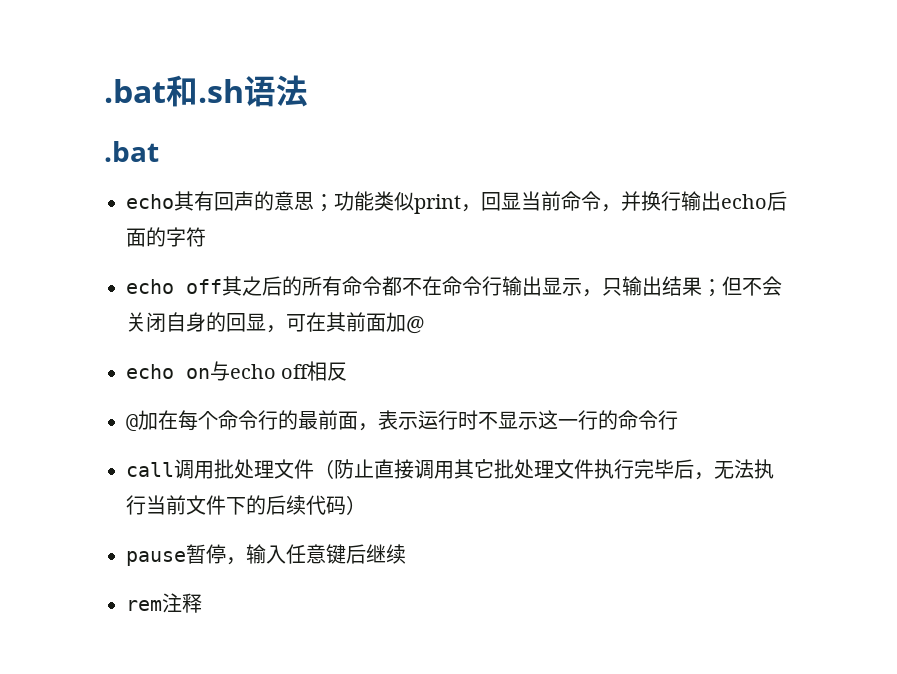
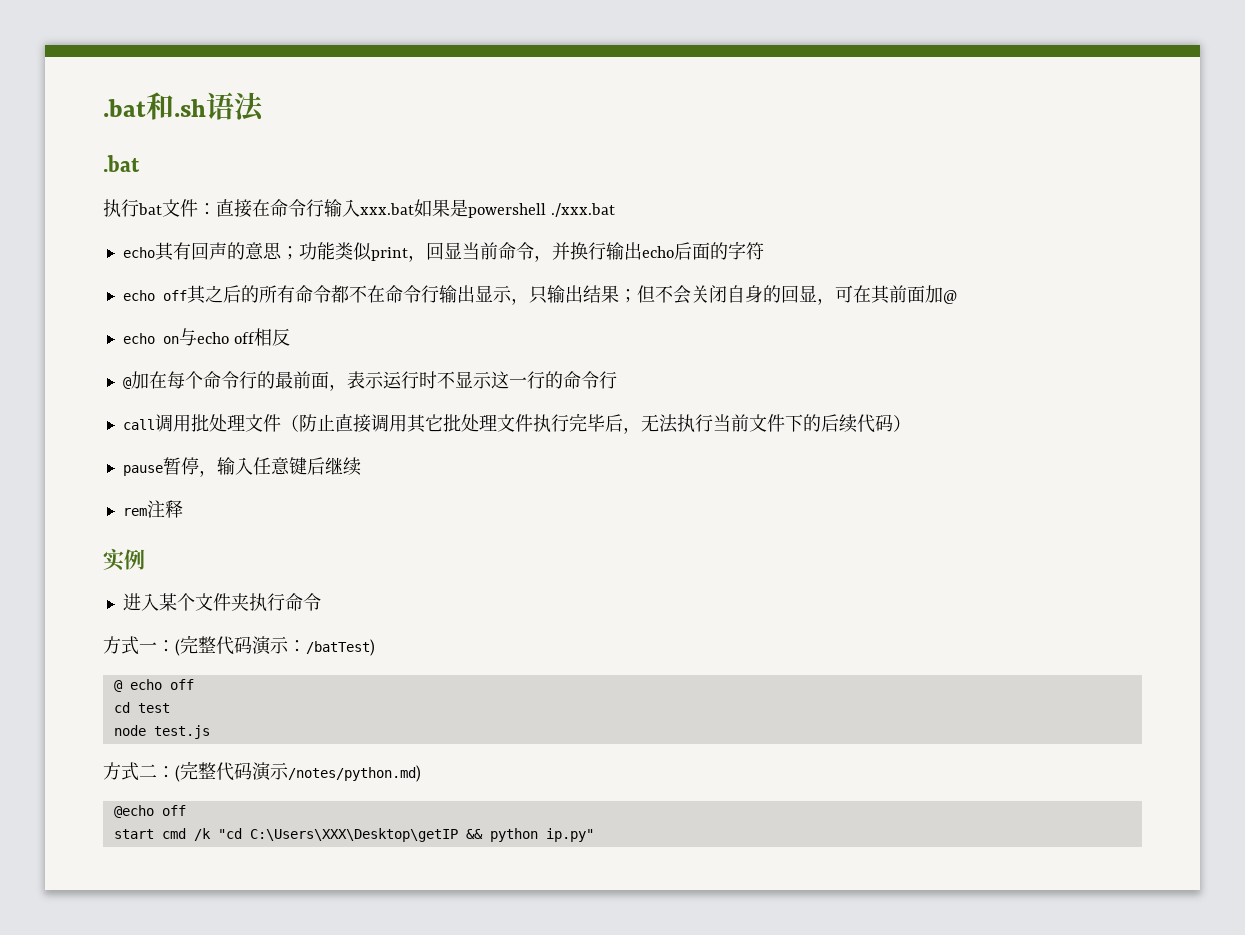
+ 执行bat文件：直接在命令行输入xxx.bat如果是powershell ./xxx.bat
+ 实例
+ 进入某个文件夹执行命令
+ 方式一：(完整代码演示：/batTest)
+ @ echo off
+ cd test
+ node test.js
+ 方式二：(完整代码演示/notes/python.md)
+ @echo off
+ start cmd /k "cd C:\Users\XXX\Desktop\getIP && python ip.py"

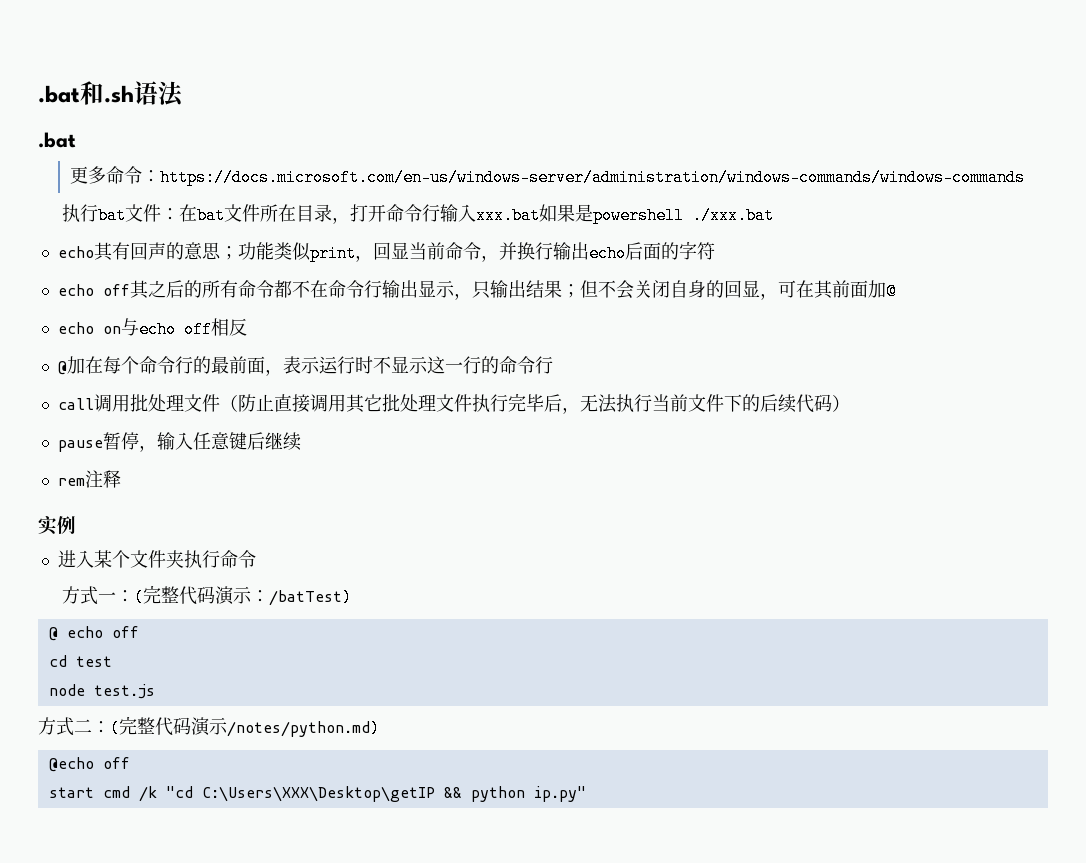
+ 更多命令：https://docs.microsoft.com/en-us/windows-server/administration/windows-commands/windows-commands
- 执行bat文件：直接在命令行输入xxx.bat如果是powershell ./xxx.bat
+ 执行bat文件：在bat文件所在目录，打开命令行输入xxx.bat如果是powershell ./xxx.bat

